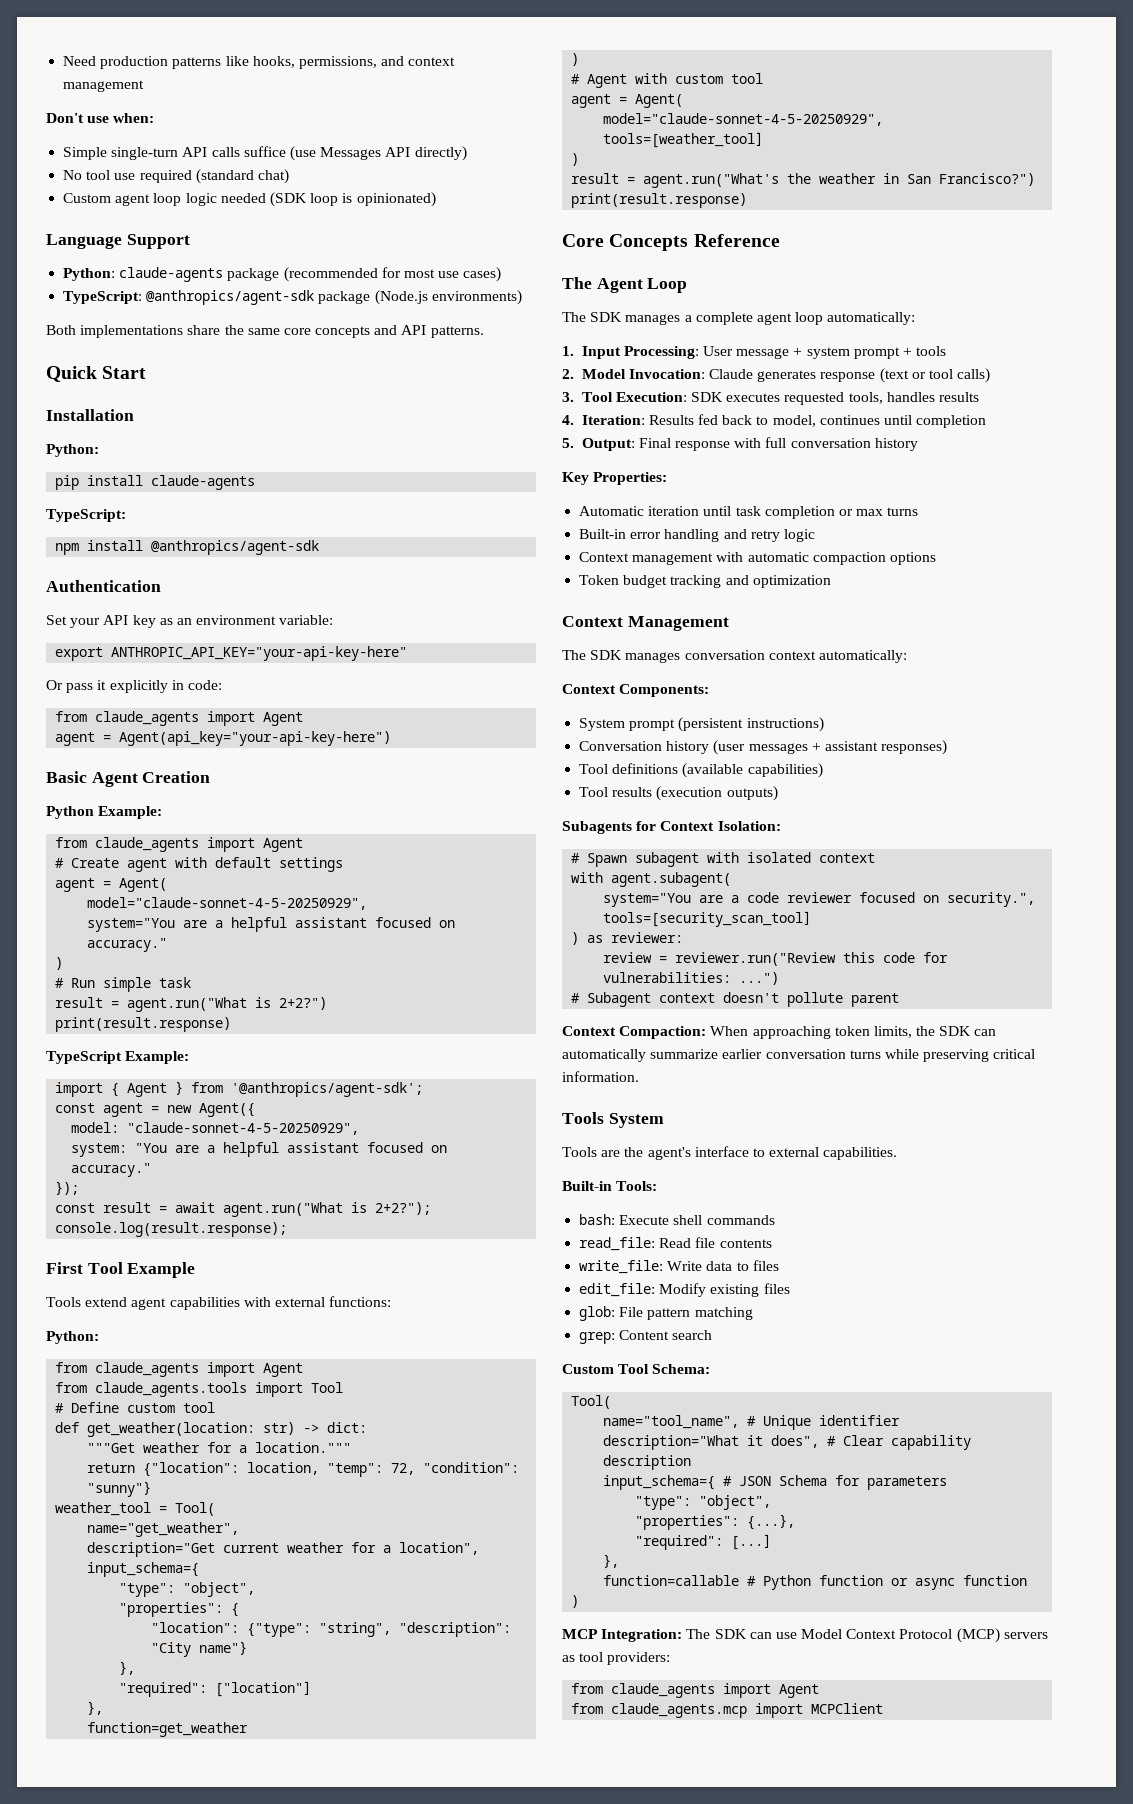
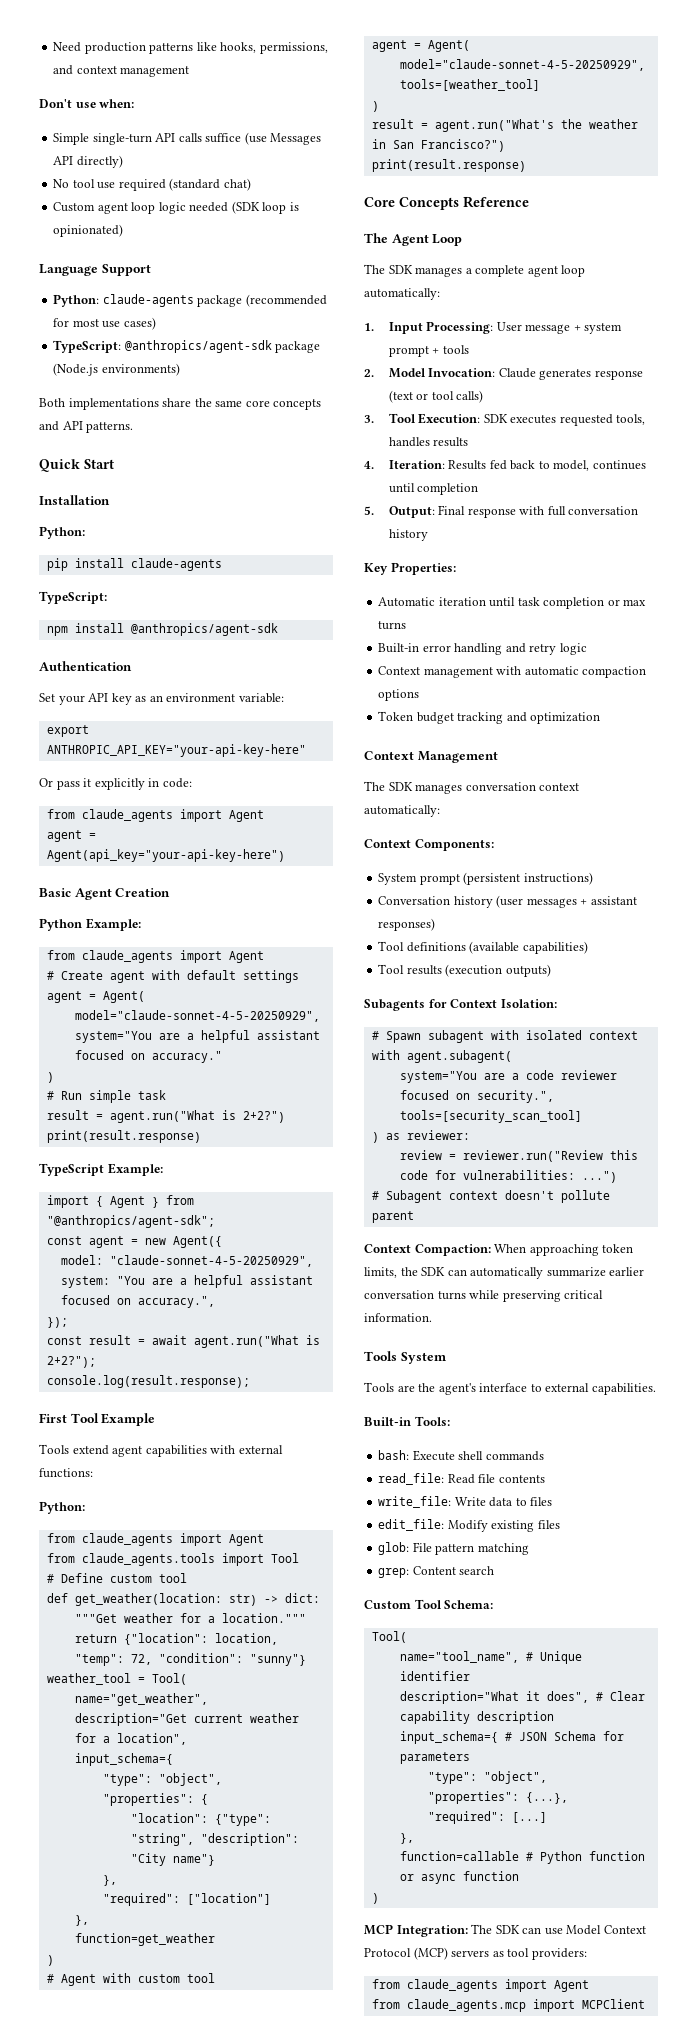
- import { Agent } from '@anthropics/agent-sdk';
+ import { Agent } from "@anthropics/agent-sdk";
- system: "You are a helpful assistant focused on accuracy."
+ system: "You are a helpful assistant focused on accuracy.",

